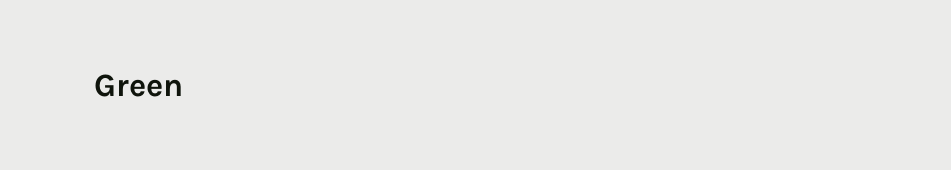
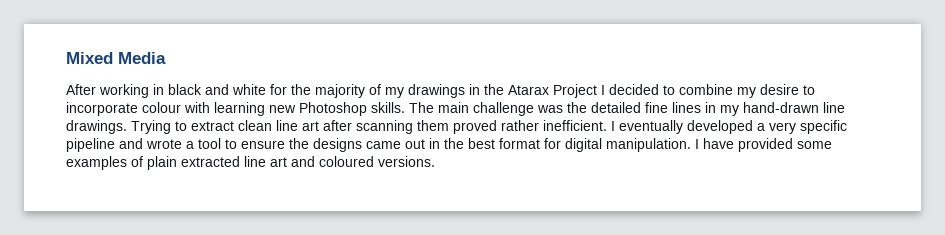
- Green
+ Mixed Media
+ After working in black and white for the majority of my drawings in the Atarax Project I decided to combine my desire to incorporate colour with learning new Photoshop skills. The main challenge was the detailed fine lines in my hand-drawn line drawings. Trying to extract clean line art after scanning them proved rather inefficient. I eventually developed a very specific pipeline and wrote a tool to ensure the designs came out in the best format for digital manipulation. I have provided some examples of plain extracted line art and coloured versions.

